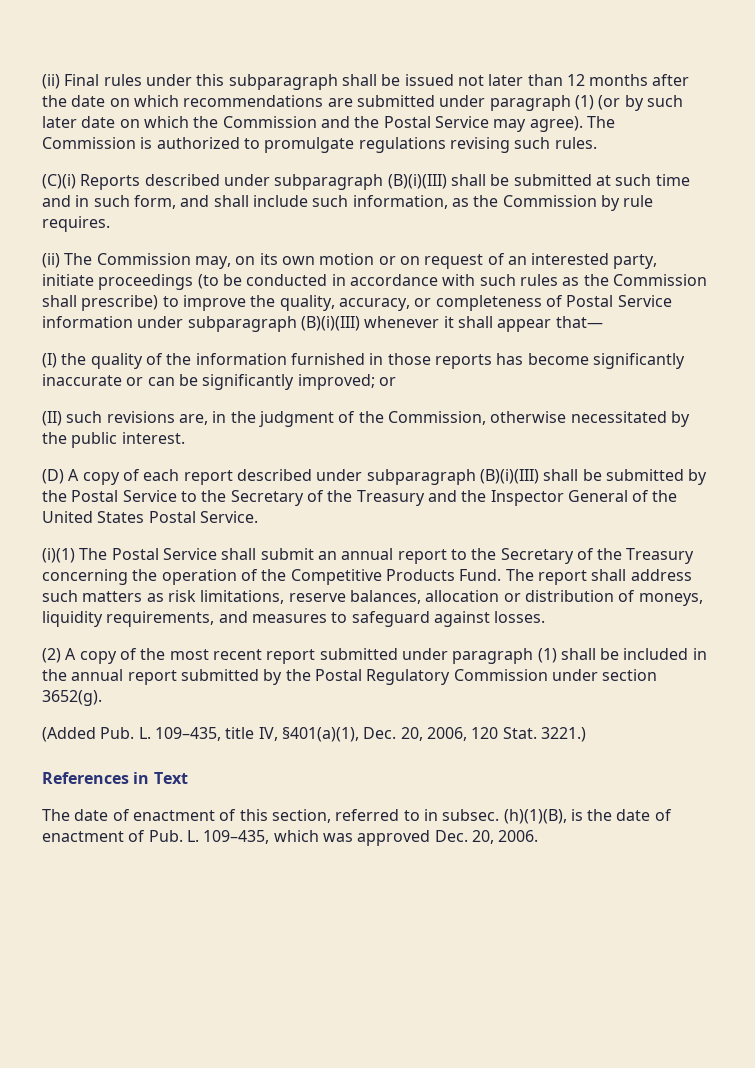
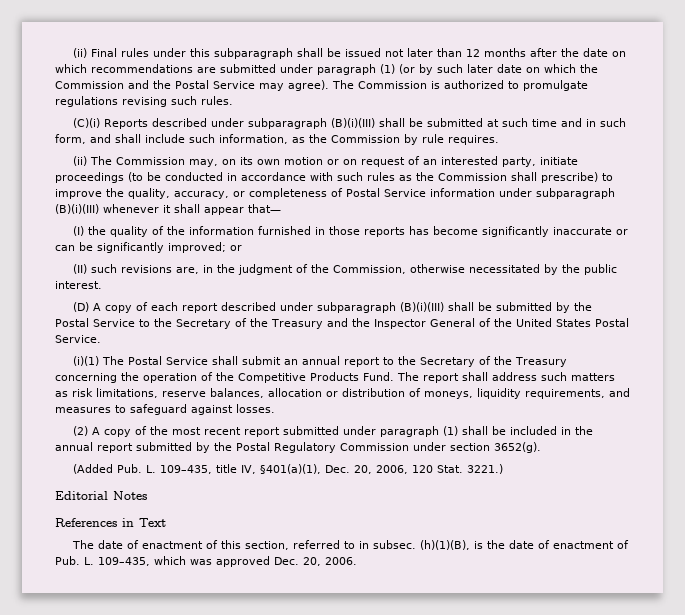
+ Editorial Notes

